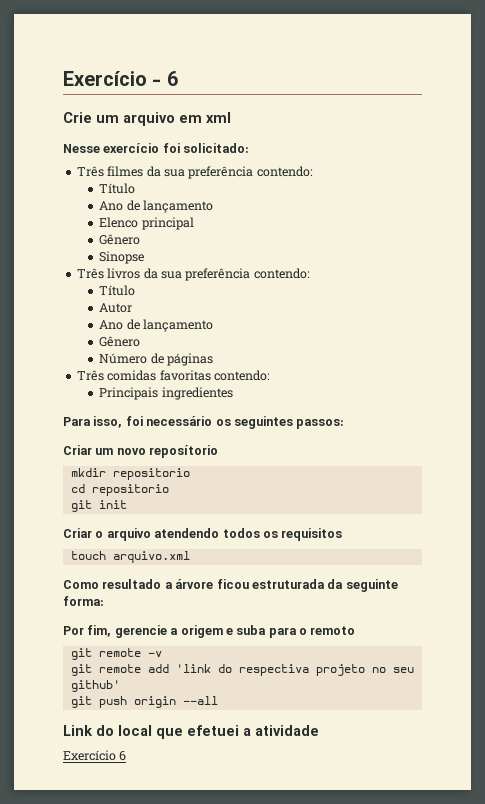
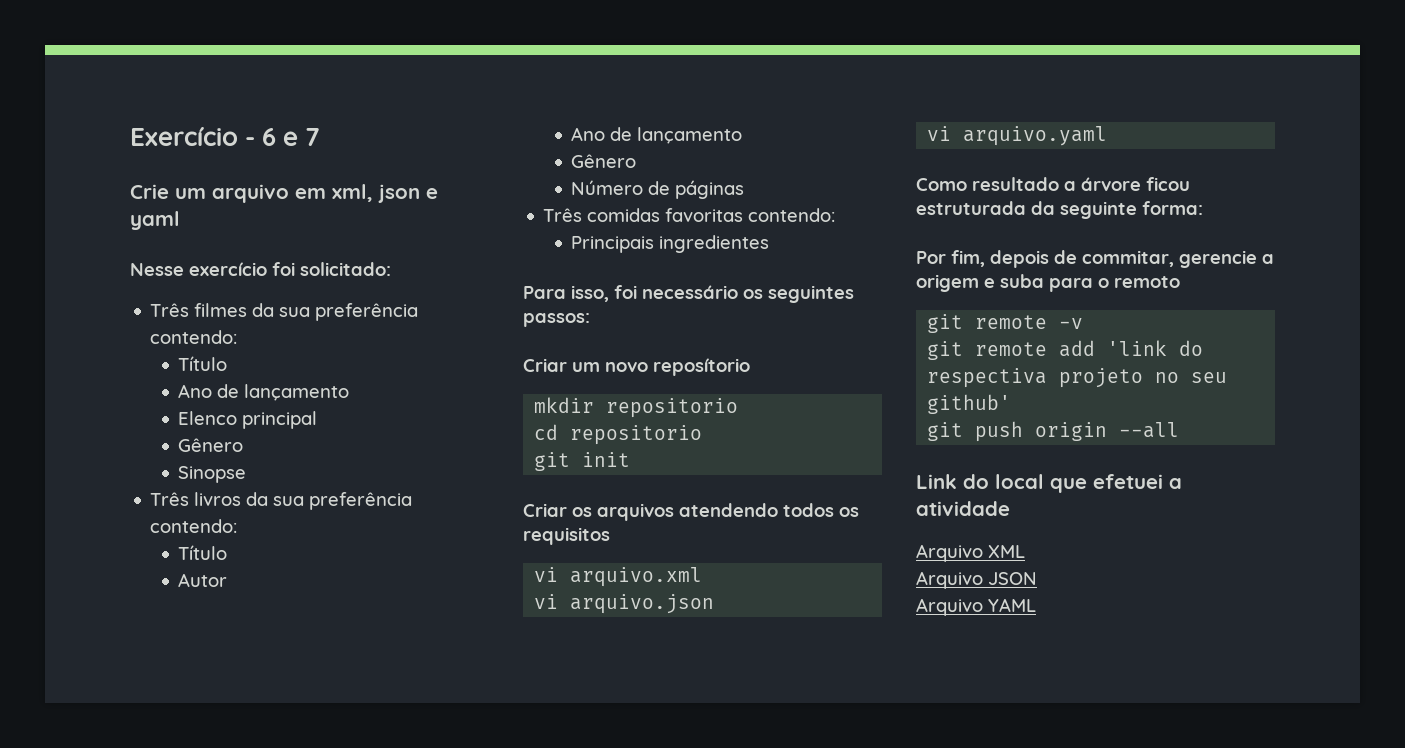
- Exercício - 6
+ Exercício - 6 e 7
- Crie um arquivo em xml
+ Crie um arquivo em xml, json e yaml
- Criar o arquivo atendendo todos os requisitos
+ Criar os arquivos atendendo todos os requisitos
- touch arquivo.xml
+ vi arquivo.xml
+ vi arquivo.json
+ vi arquivo.yaml
- Por fim, gerencie a origem e suba para o remoto
+ Por fim, depois de commitar, gerencie a origem e suba para o remoto
- Exercício 6
+ Arquivo XML
+ Arquivo JSON
+ Arquivo YAML

